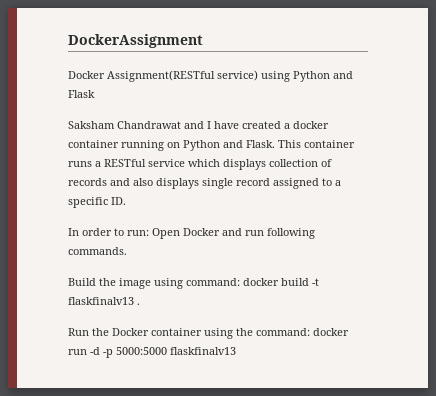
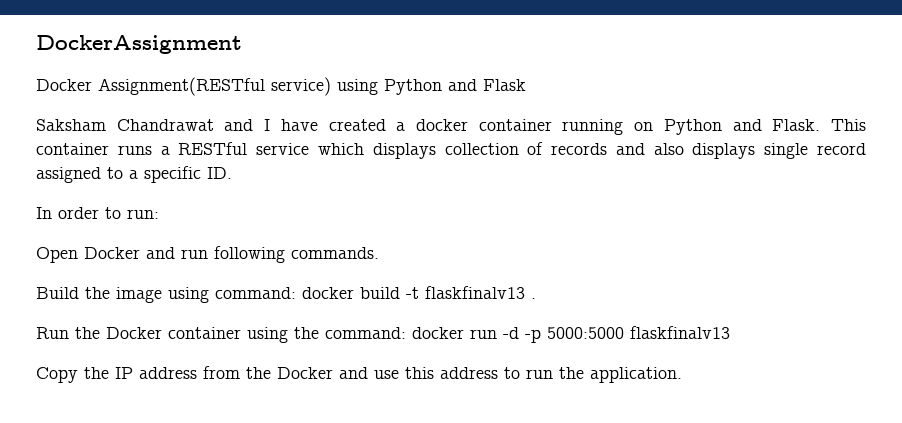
- In order to run: Open Docker and run following commands.
+ In order to run:
+ Open Docker and run following commands.
+ Copy the IP address from the Docker and use this address to run the application.

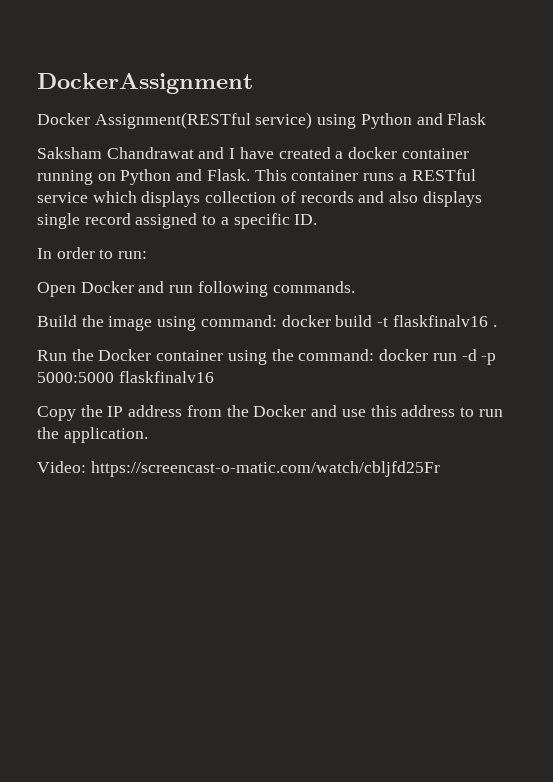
- Build the image using command: docker build -t flaskfinalv13 .
+ Build the image using command: docker build -t flaskfinalv16 .
- Run the Docker container using the command: docker run -d -p 5000:5000 flaskfinalv13
+ Run the Docker container using the command: docker run -d -p 5000:5000 flaskfinalv16
+ Video: https://screencast-o-matic.com/watch/cbljfd25Fr

